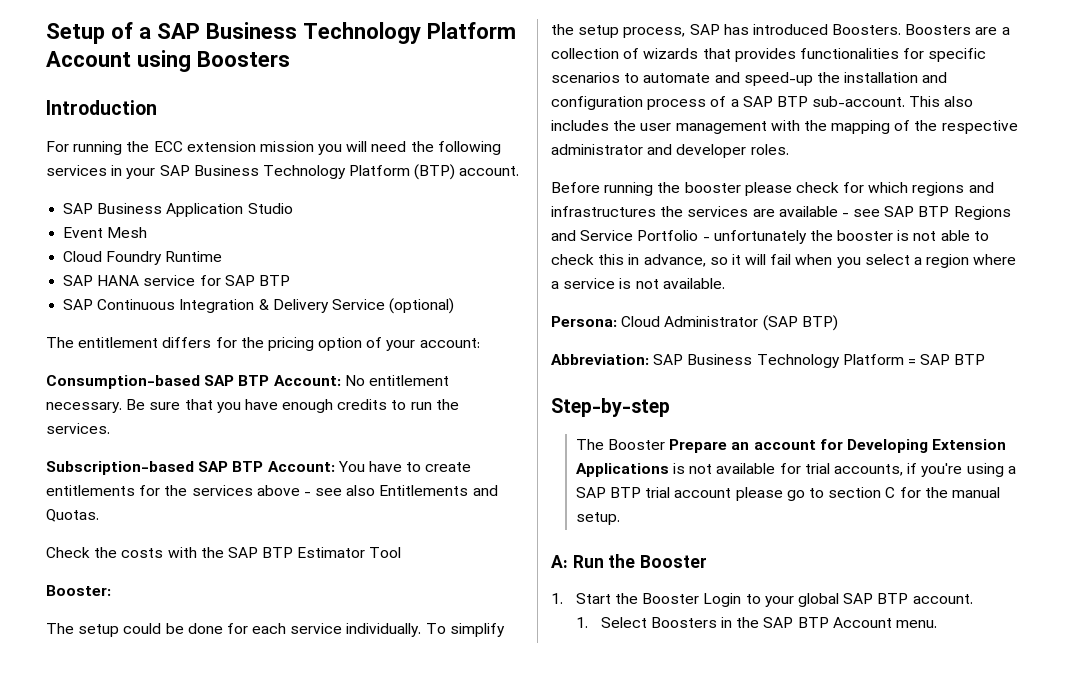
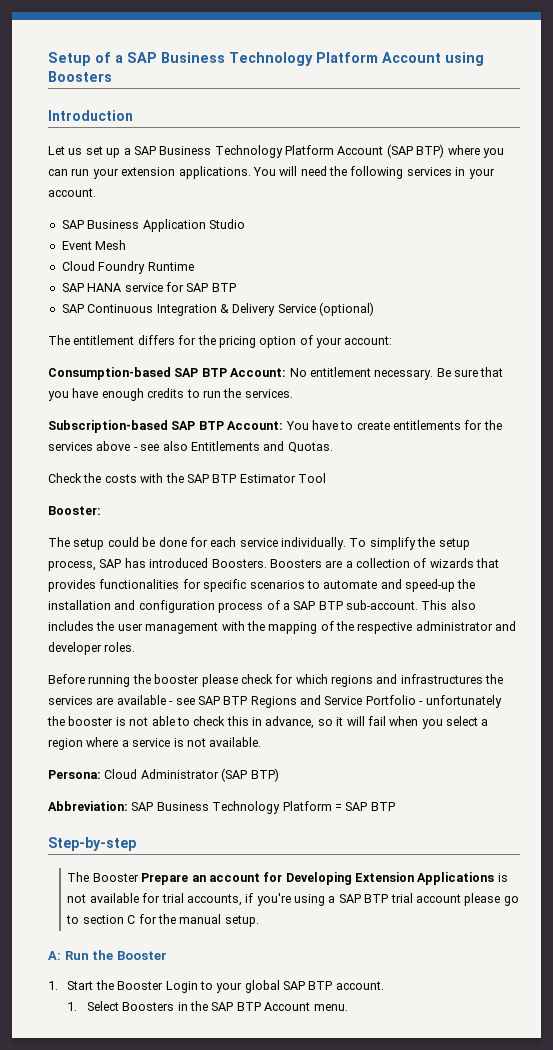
- For running the ECC extension mission you will need the following services in your SAP Business Technology Platform (BTP) account.
+ Let us set up a SAP Business Technology Platform Account (SAP BTP) where you can run your extension applications. You will need the following services in your account.

